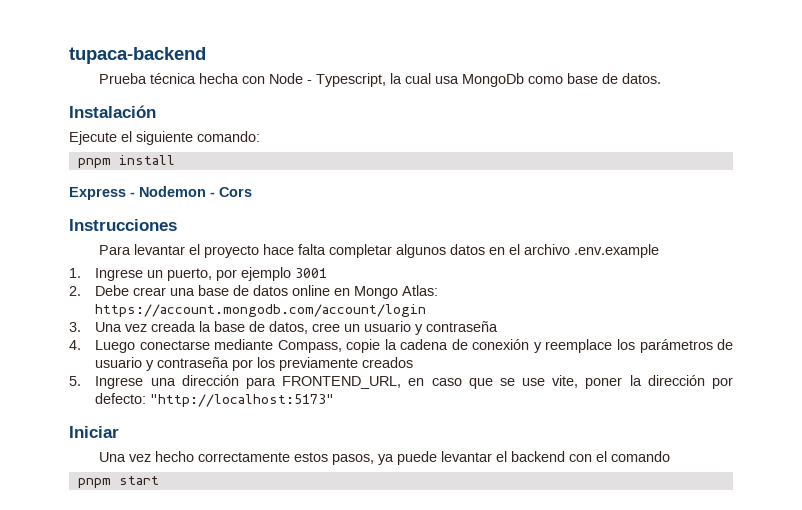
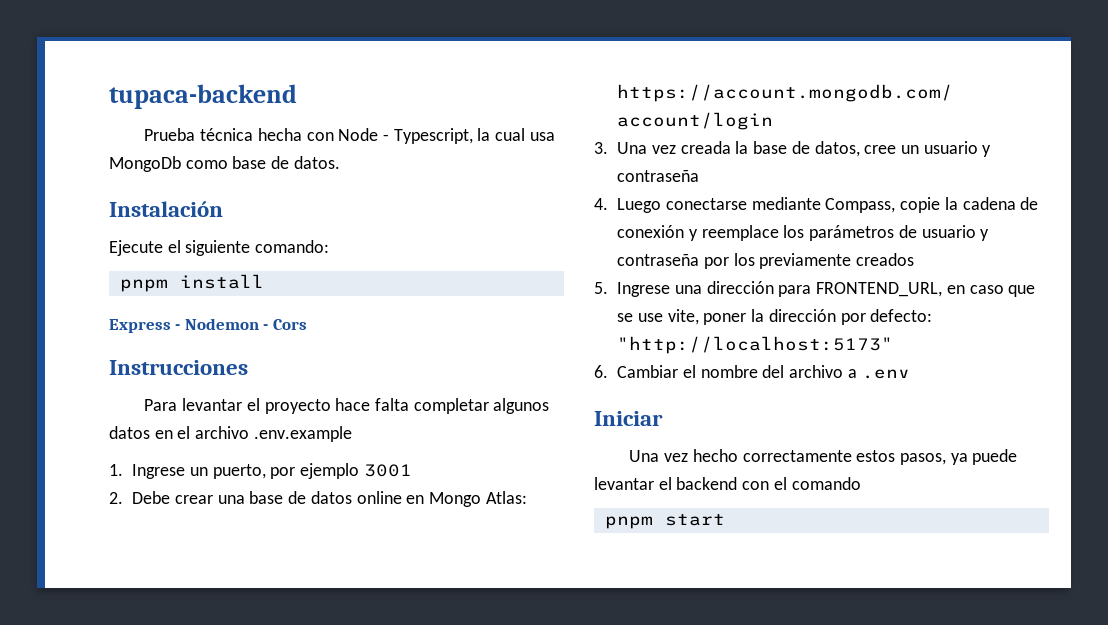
+ 6. Cambiar el nombre del archivo a .env

